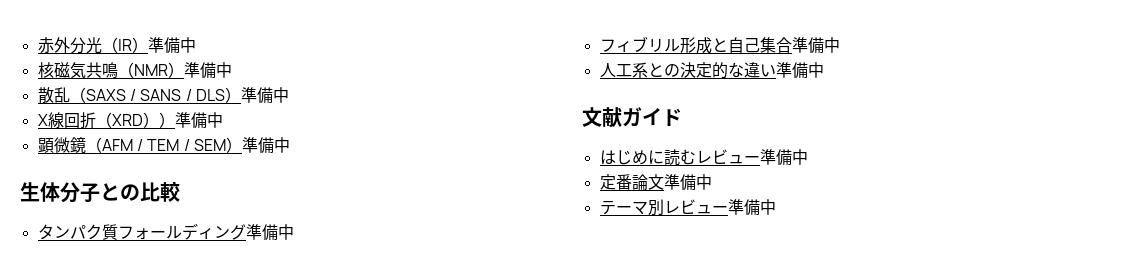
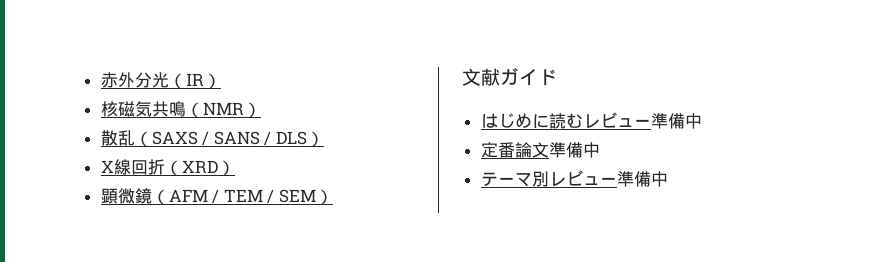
- 赤外分光（IR）準備中
+ 赤外分光（IR）
- 核磁気共鳴（NMR）準備中
+ 核磁気共鳴（NMR）
- 散乱（SAXS / SANS / DLS）準備中
+ 散乱（SAXS / SANS / DLS）
- X線回折（XRD））準備中
+ X線回折（XRD）
- 顕微鏡（AFM / TEM / SEM）準備中
- 生体分子との比較
- タンパク質フォールディング準備中
- フィブリル形成と自己集合準備中
- 人工系との決定的な違い準備中
+ 顕微鏡（AFM / TEM / SEM）

